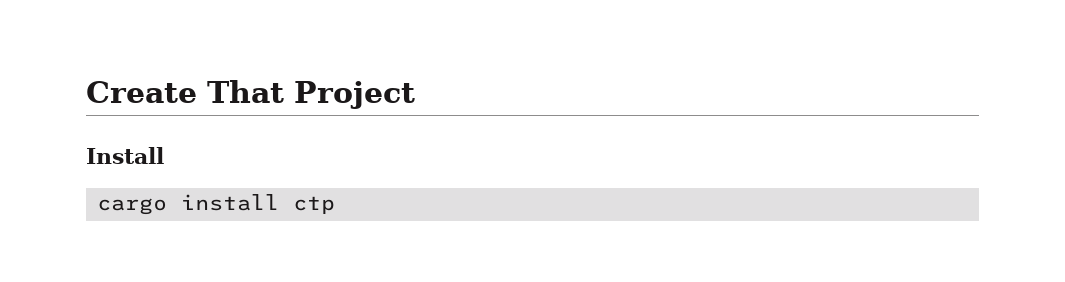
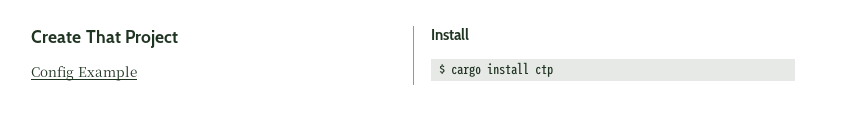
+ Config Example
- cargo install ctp
+ $ cargo install ctp

